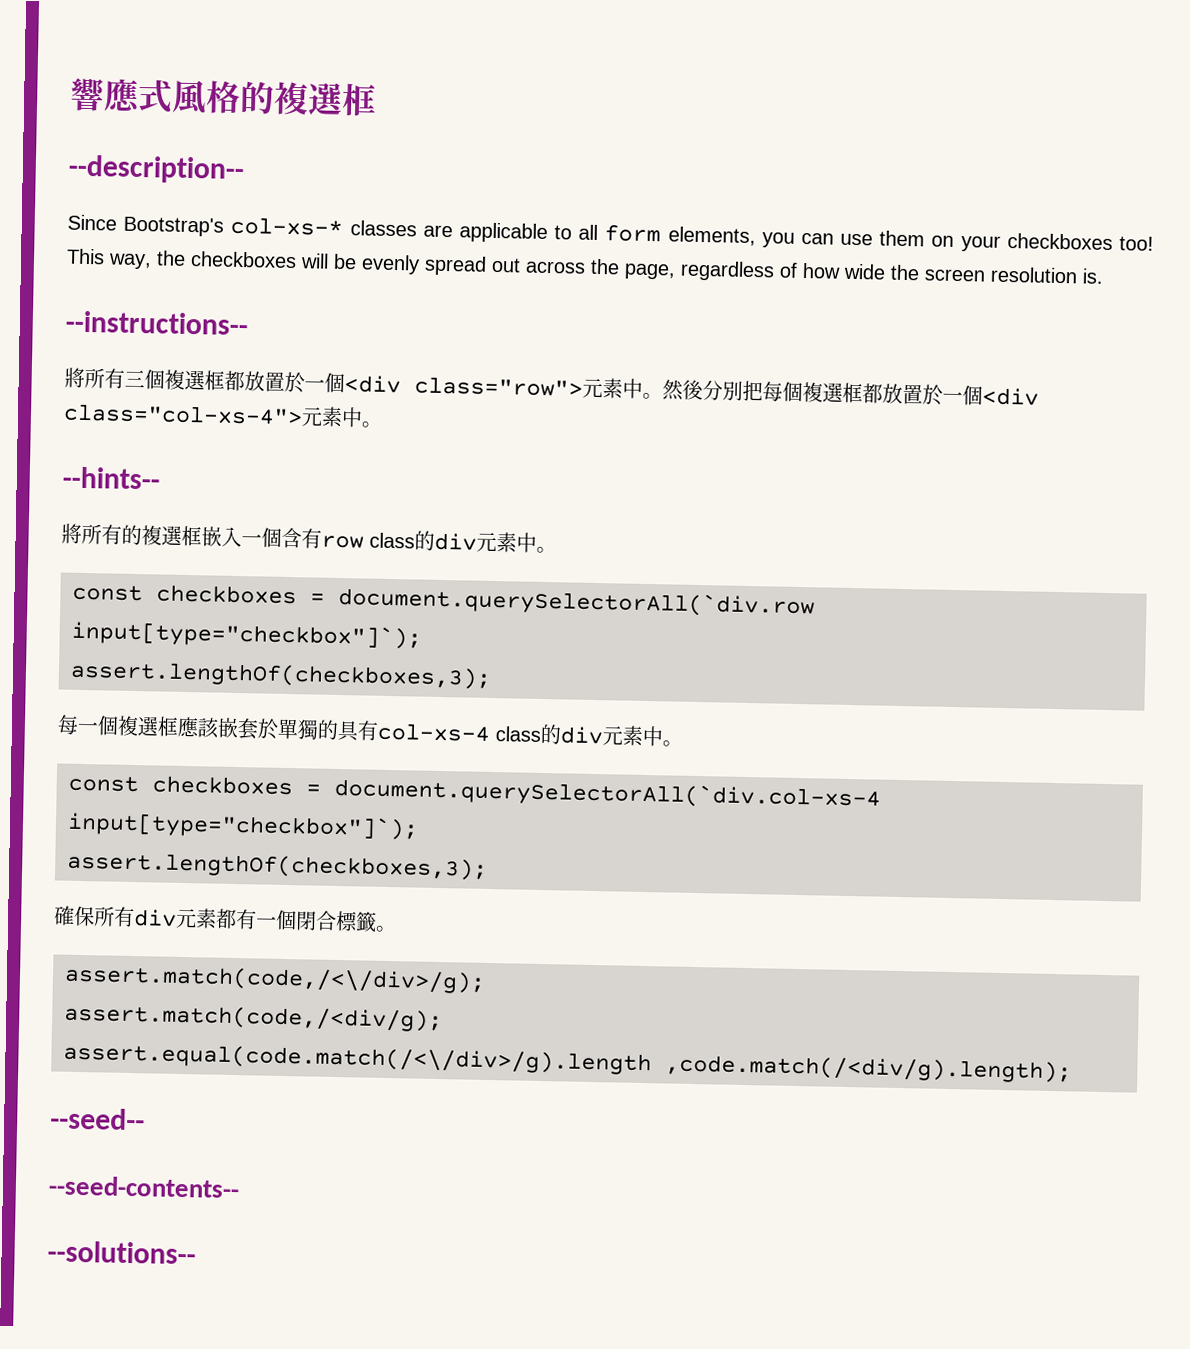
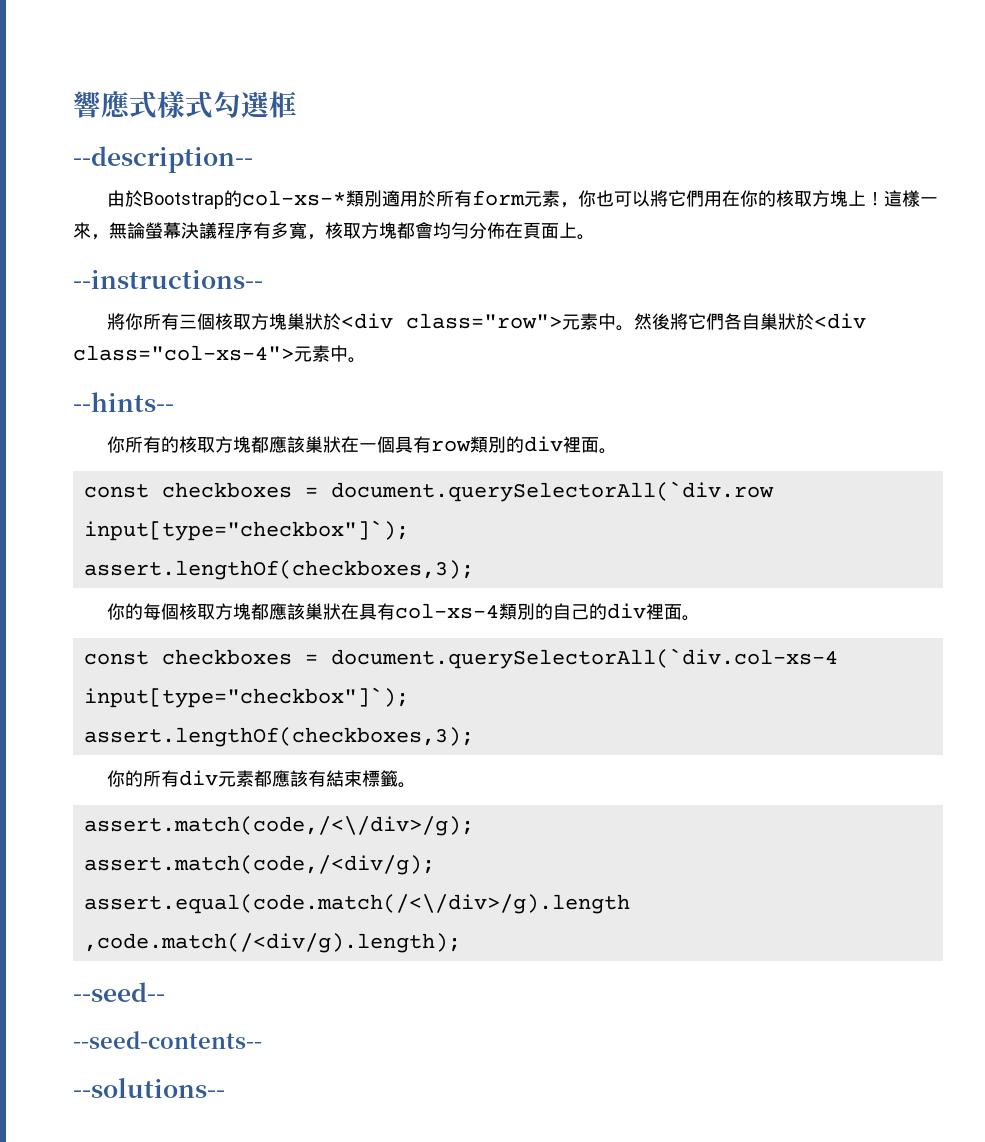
- 響應式風格的複選框
+ 響應式樣式勾選框
- Since Bootstrap's col-xs-* classes are applicable to all form elements, you can use them on your checkboxes too! This way, the checkboxes will be evenly spread out across the page, regardless of how wide the screen resolution is.
+ 由於Bootstrap的col-xs-*類別適用於所有form元素，你也可以將它們用在你的核取方塊上！這樣一來，無論螢幕決議程序有多寬，核取方塊都會均勻分佈在頁面上。
- 將所有三個複選框都放置於一個<div class="row">元素中。
+ 將你所有三個核取方塊巢狀於<div class="row">元素中。
- 然後分別把每個複選框都放置於一個<div class="col-xs-4">元素中。
+ 然後將它們各自巢狀於<div class="col-xs-4">元素中。
- 將所有的複選框嵌入一個含有row class的div元素中。
+ 你所有的核取方塊都應該巢狀在一個具有row類別的div裡面。
- 每一個複選框應該嵌套於單獨的具有col-xs-4 class的div元素中。
+ 你的每個核取方塊都應該巢狀在具有col-xs-4類別的自己的div裡面。
- 確保所有div元素都有一個閉合標籤。
+ 你的所有div元素都應該有結束標籤。

